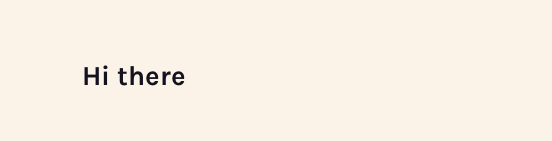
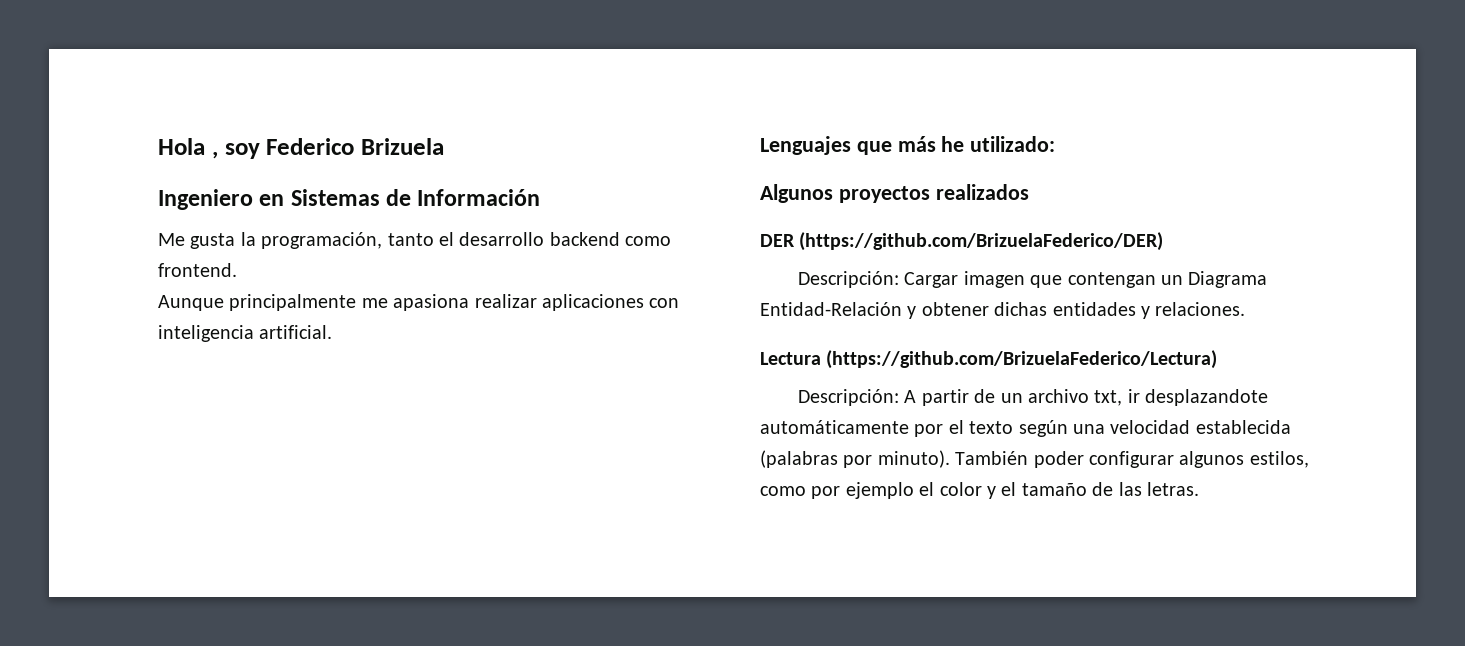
- Hi there
+ Hola , soy Federico Brizuela
+ Ingeniero en Sistemas de Información
+ Me gusta la programación, tanto el desarrollo backend como frontend.
+ Aunque principalmente me apasiona realizar aplicaciones con inteligencia artificial.
+ Lenguajes que más he utilizado:
+ Algunos proyectos realizados
+ DER (https://github.com/BrizuelaFederico/DER)
+ Descripción: Cargar imagen que contengan un Diagrama Entidad-Relación y obtener dichas entidades y relaciones.
+ Lectura (https://github.com/BrizuelaFederico/Lectura)
+ Descripción: A partir de un archivo txt, ir desplazandote automáticamente por el texto según una velocidad establecida (palabras por minuto). También poder configurar algunos estilos, como por ejemplo el color y el tamaño de las letras.

